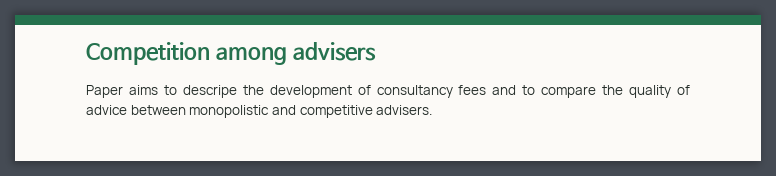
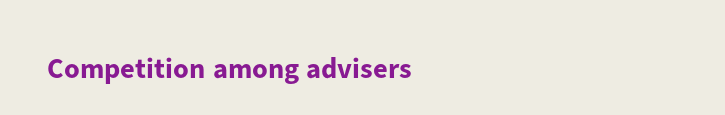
- Paper aims to descripe the development of consultancy fees and to compare the quality of advice between monopolistic and competitive advisers.

